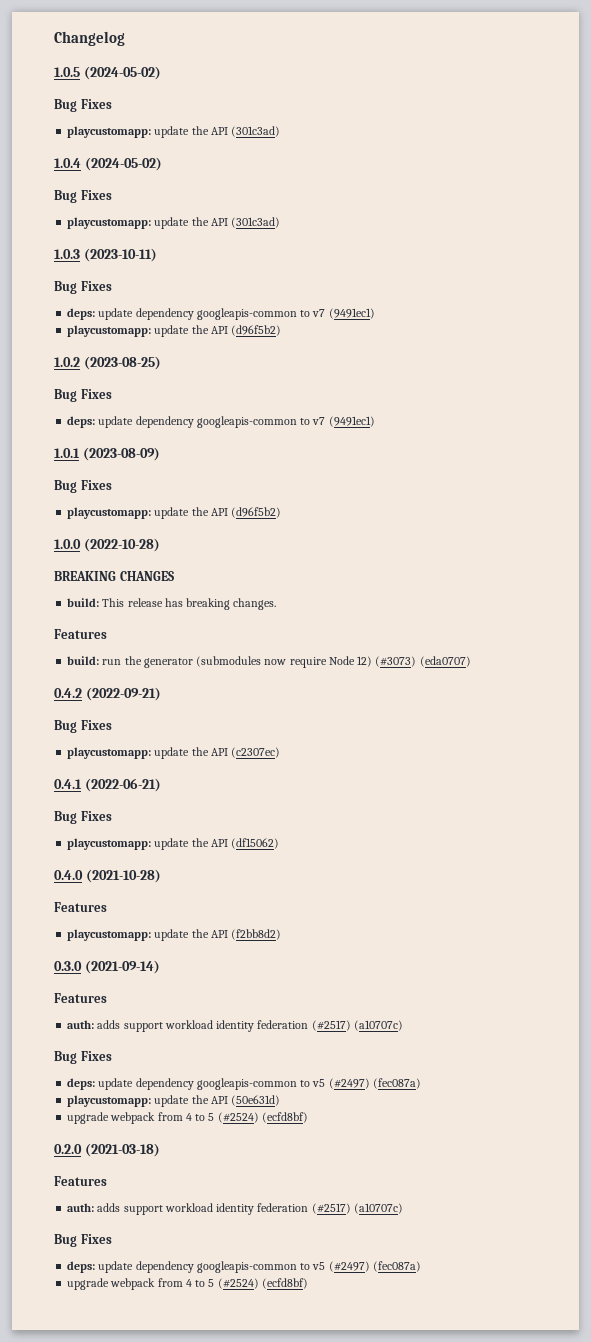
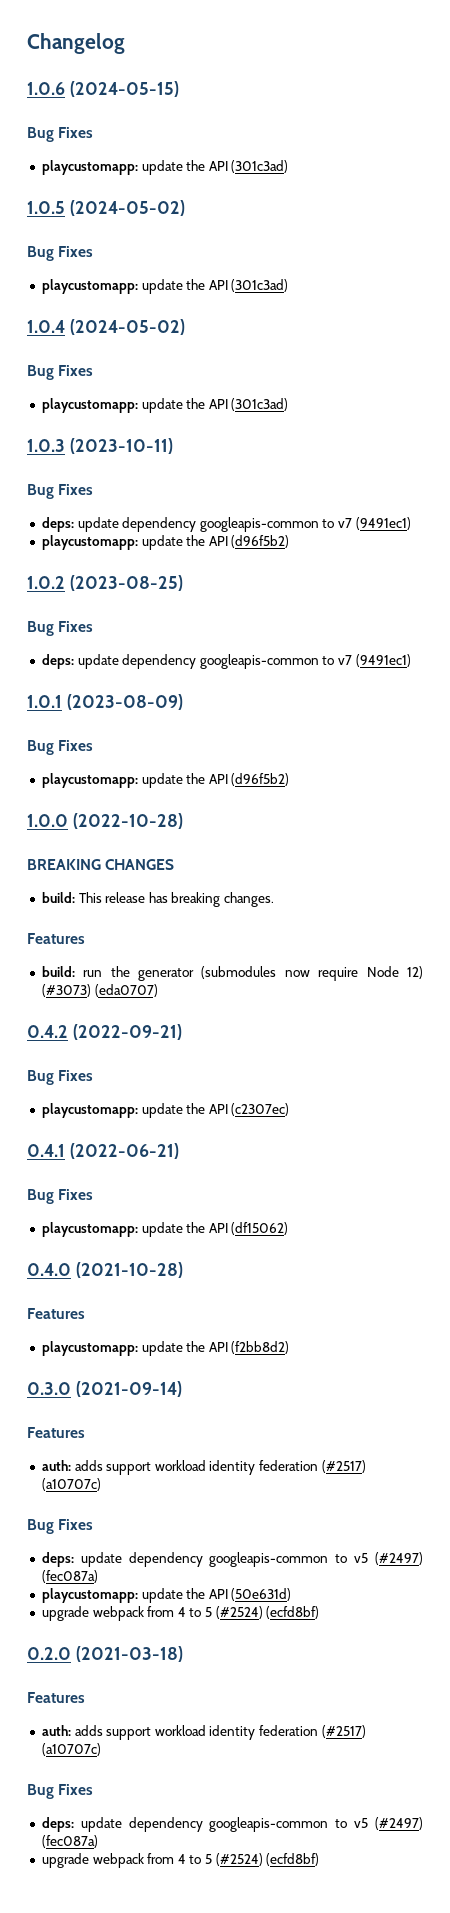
+ 1.0.6 (2024-05-15)
+ Bug Fixes
+ playcustomapp: update the API (301c3ad)

